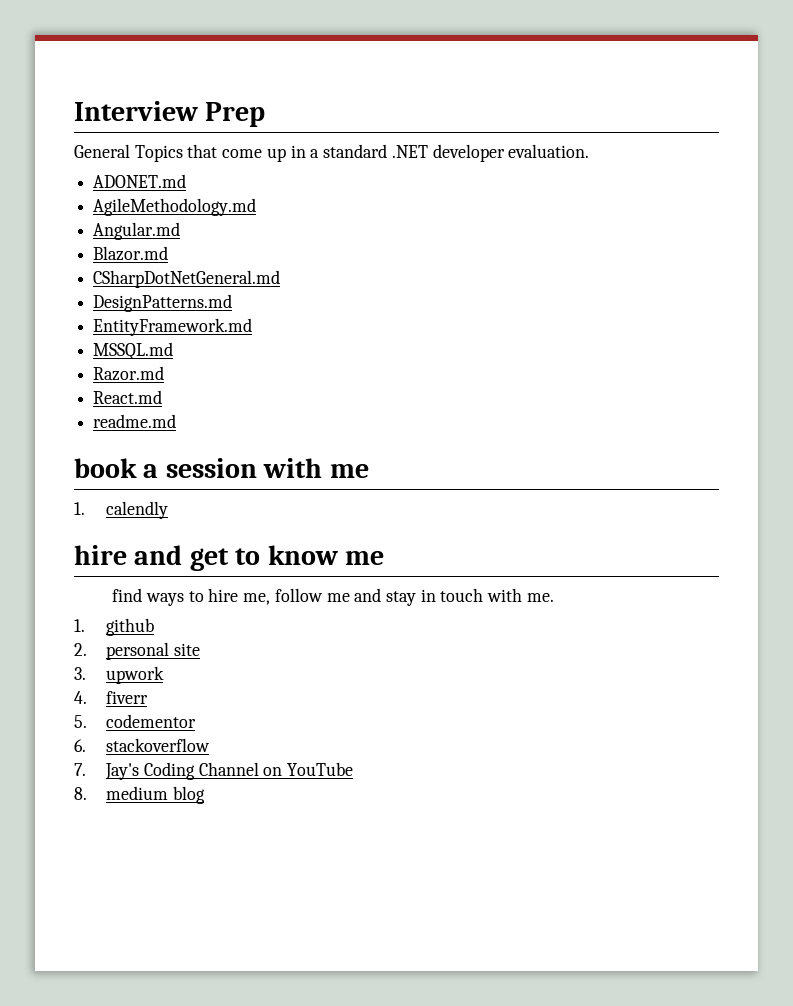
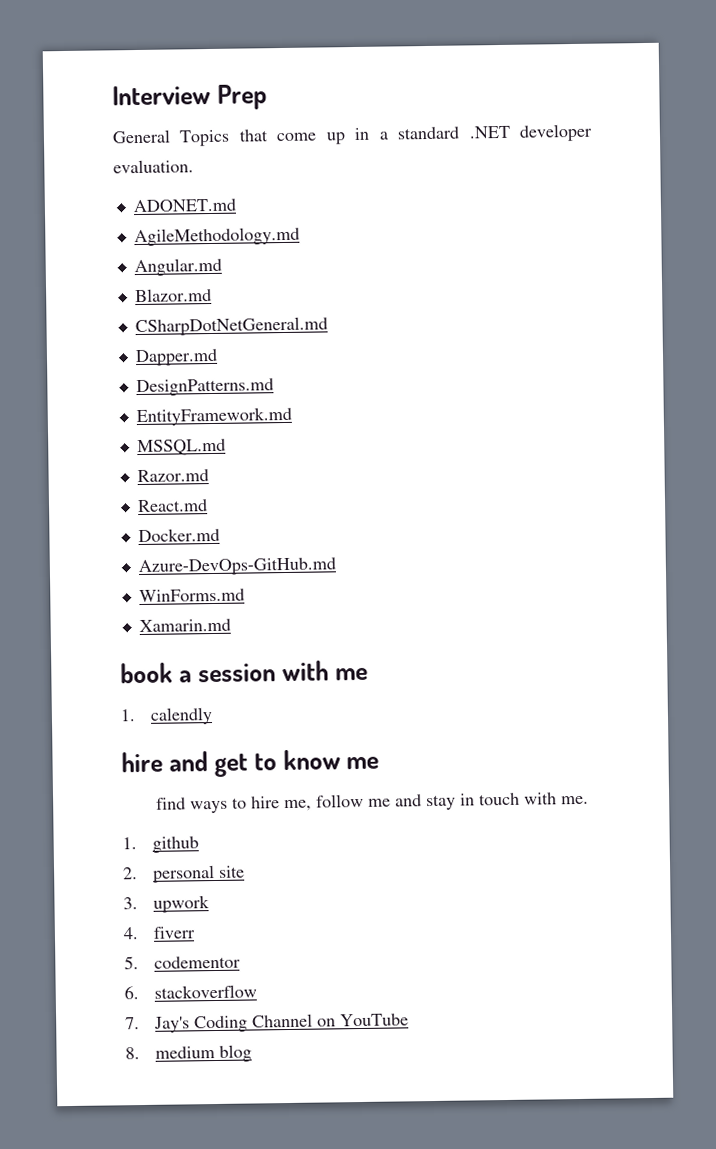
+ Dapper.md
- readme.md
+ Docker.md
+ Azure-DevOps-GitHub.md
+ WinForms.md
+ Xamarin.md

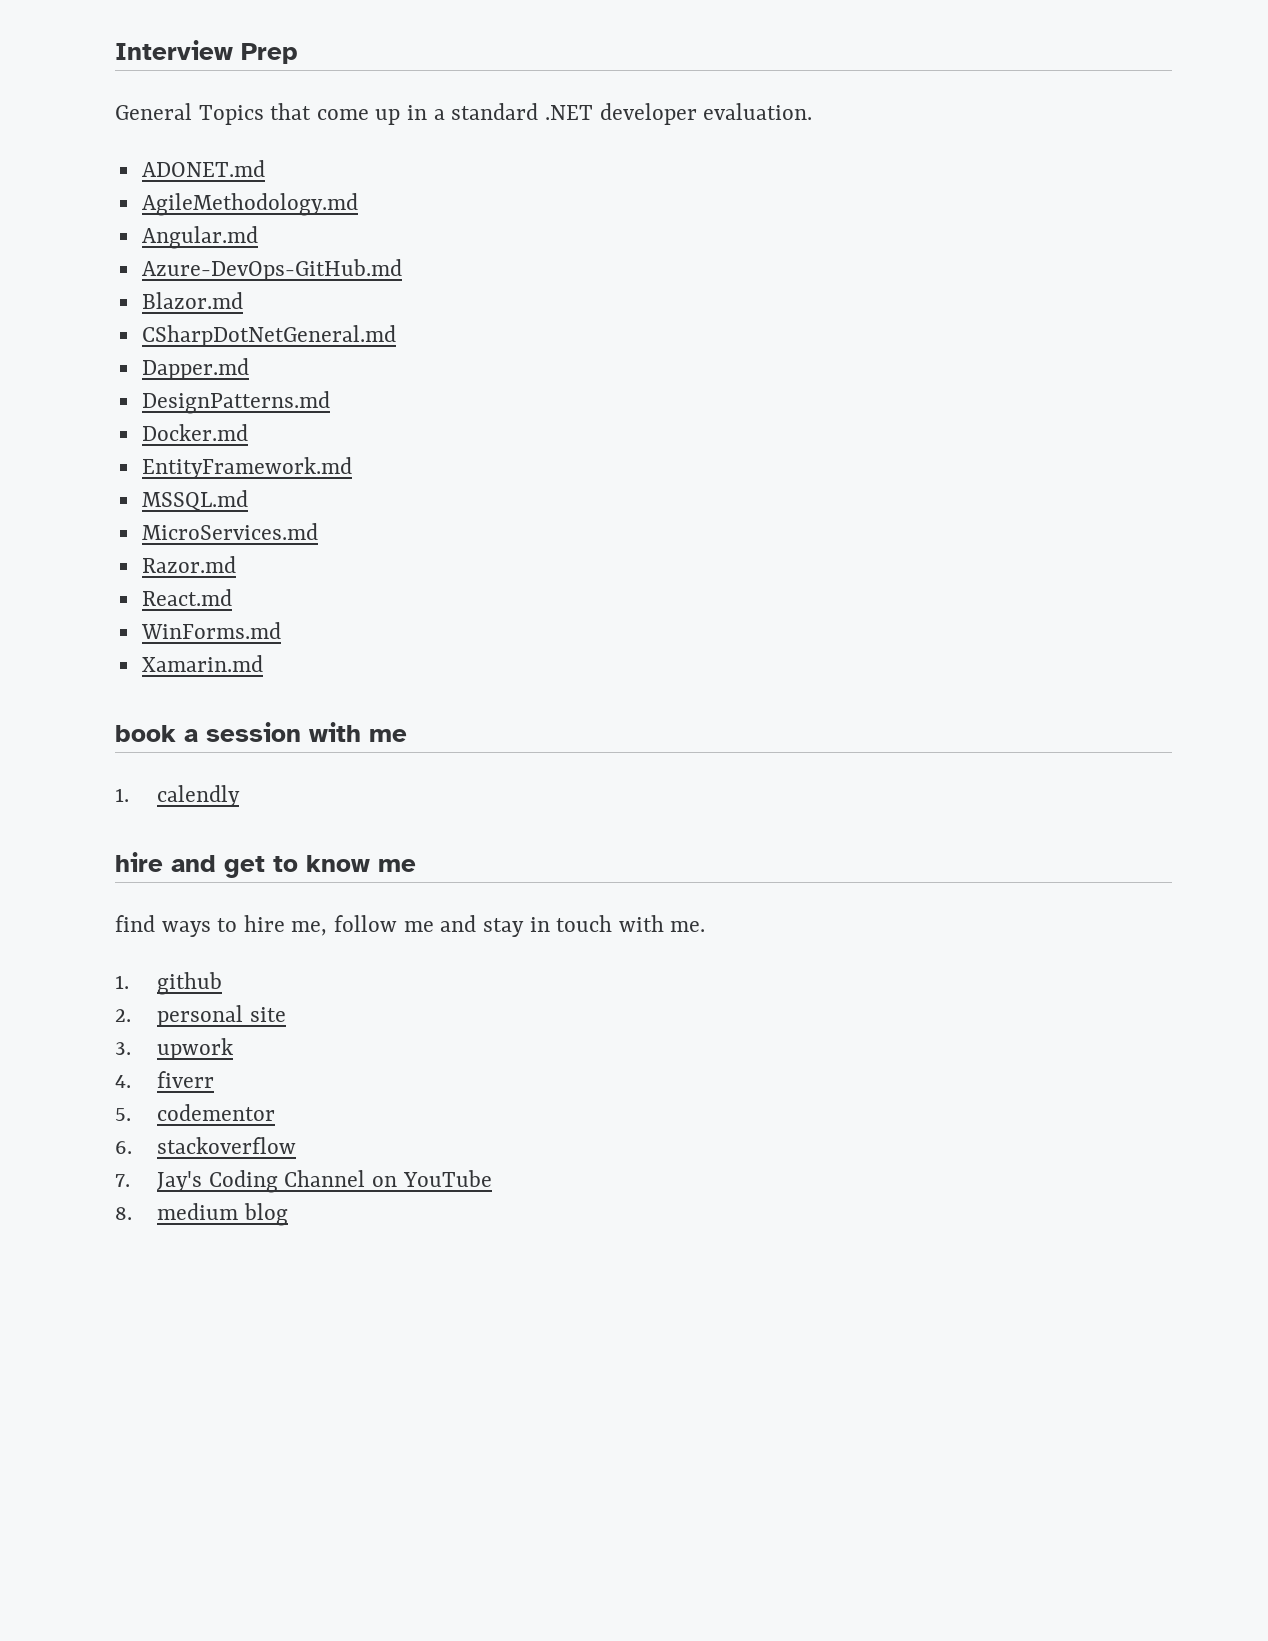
+ Azure-DevOps-GitHub.md
+ Docker.md
+ MicroServices.md
- Docker.md
- Azure-DevOps-GitHub.md

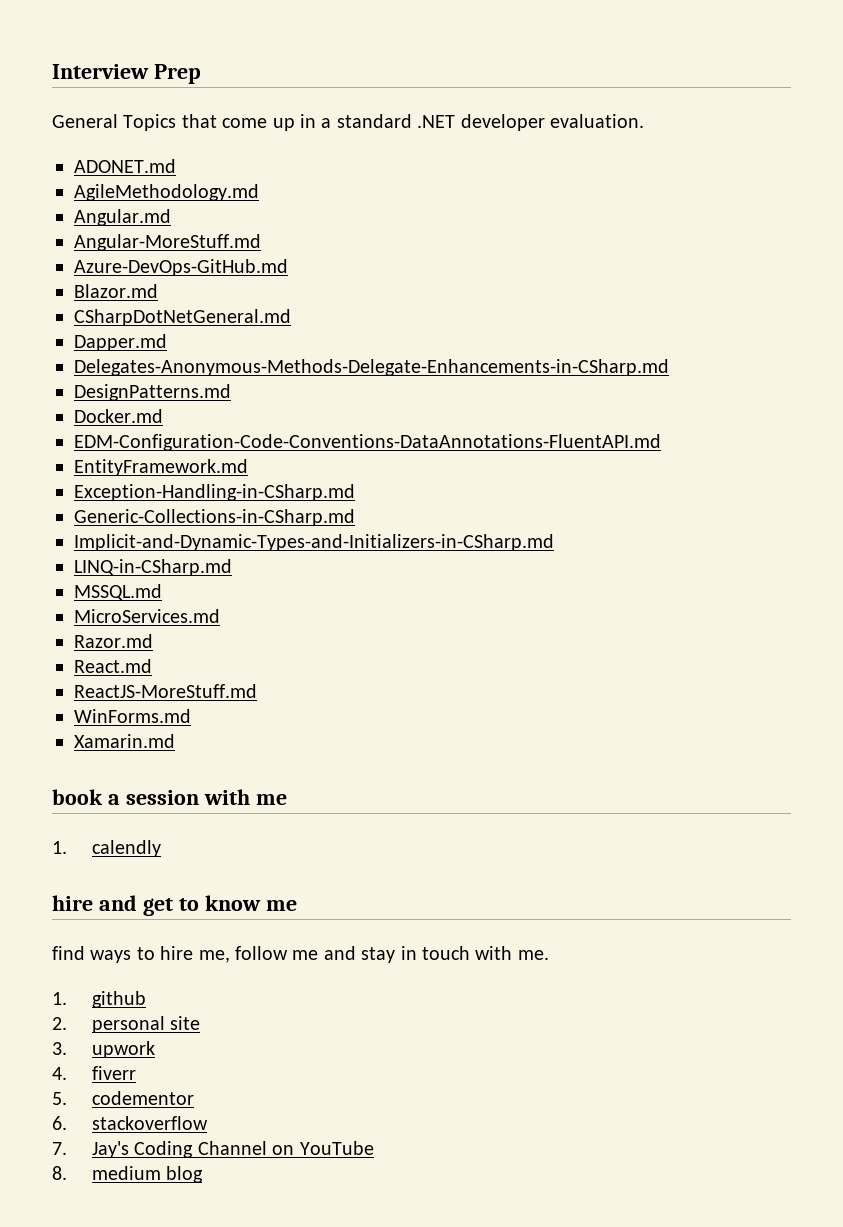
+ Angular-MoreStuff.md
+ Delegates-Anonymous-Methods-Delegate-Enhancements-in-CSharp.md
+ EDM-Configuration-Code-Conventions-DataAnnotations-FluentAPI.md
+ Exception-Handling-in-CSharp.md
+ Generic-Collections-in-CSharp.md
+ Implicit-and-Dynamic-Types-and-Initializers-in-CSharp.md
+ LINQ-in-CSharp.md
+ ReactJS-MoreStuff.md

